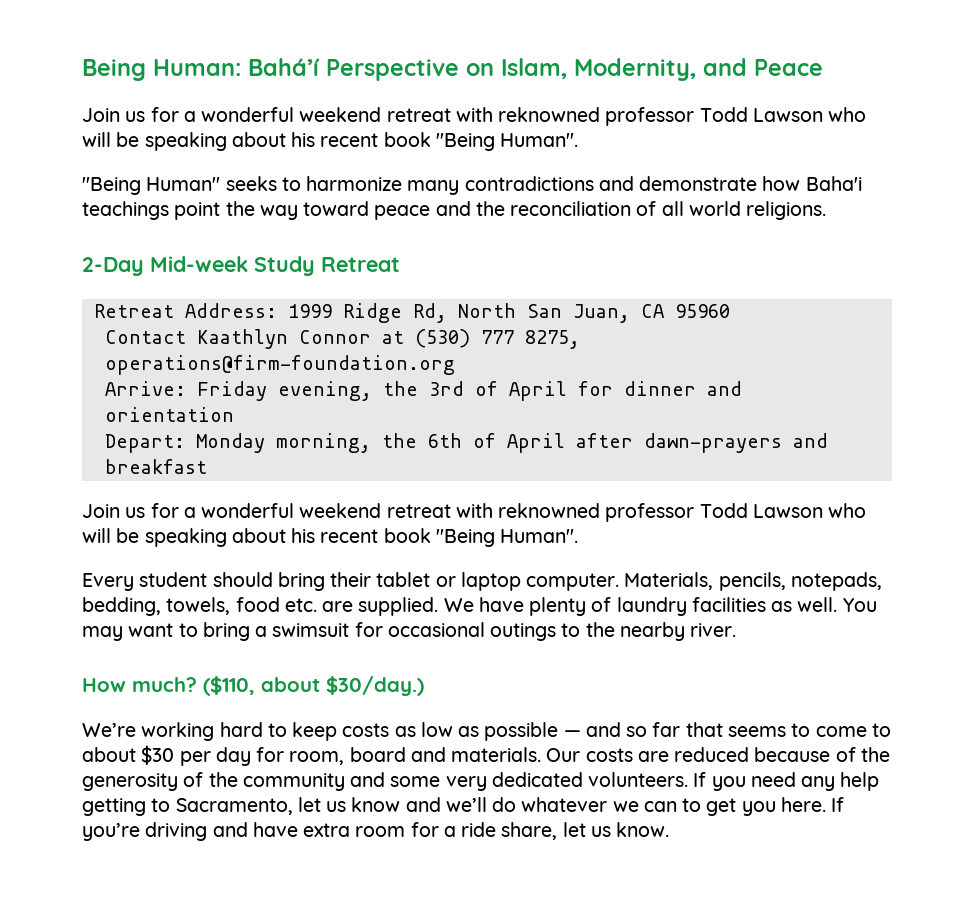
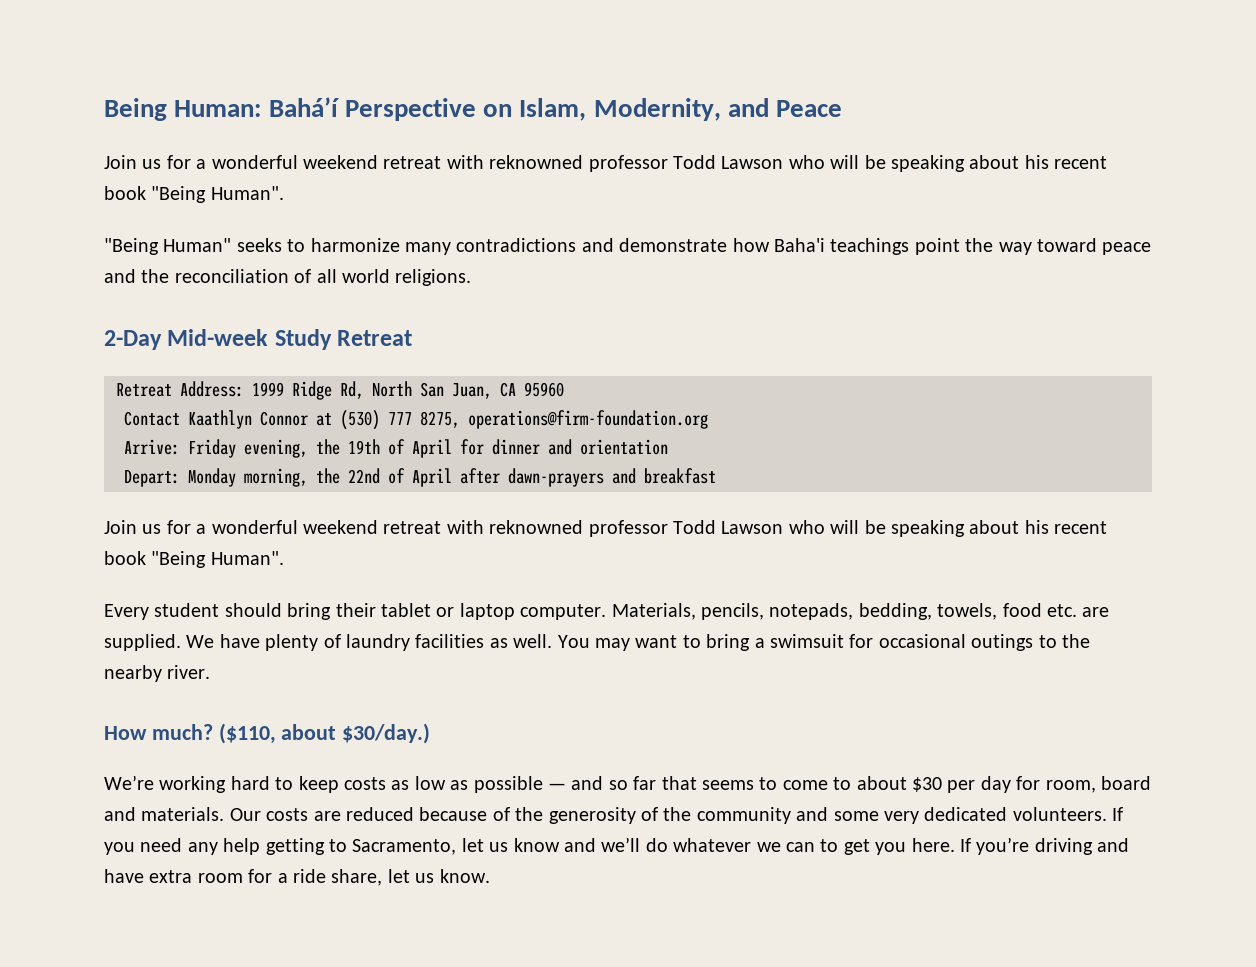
- Arrive: Friday evening, the 3rd of April for dinner and orientation
+ Arrive: Friday evening, the 19th of April for dinner and orientation
- Depart: Monday morning, the 6th of April after dawn-prayers and breakfast
+ Depart: Monday morning, the 22nd of April after dawn-prayers and breakfast

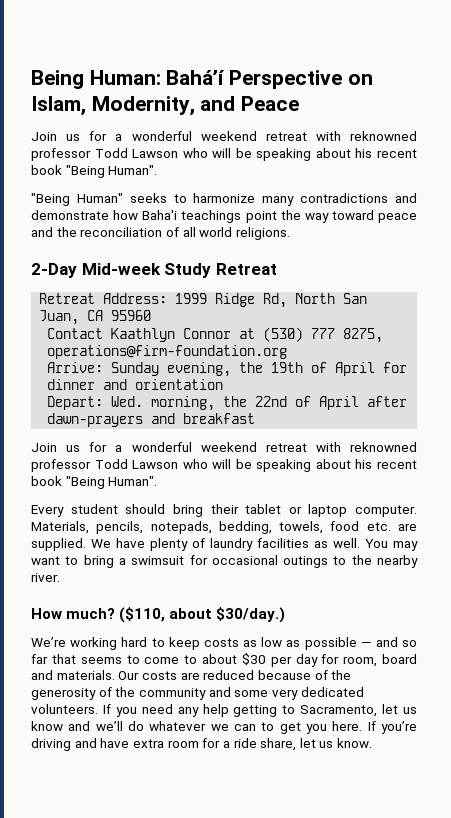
- Arrive: Friday evening, the 19th of April for dinner and orientation
+ Arrive: Sunday evening, the 19th of April for dinner and orientation
- Depart: Monday morning, the 22nd of April after dawn-prayers and breakfast
+ Depart: Wed. morning, the 22nd of April after dawn-prayers and breakfast

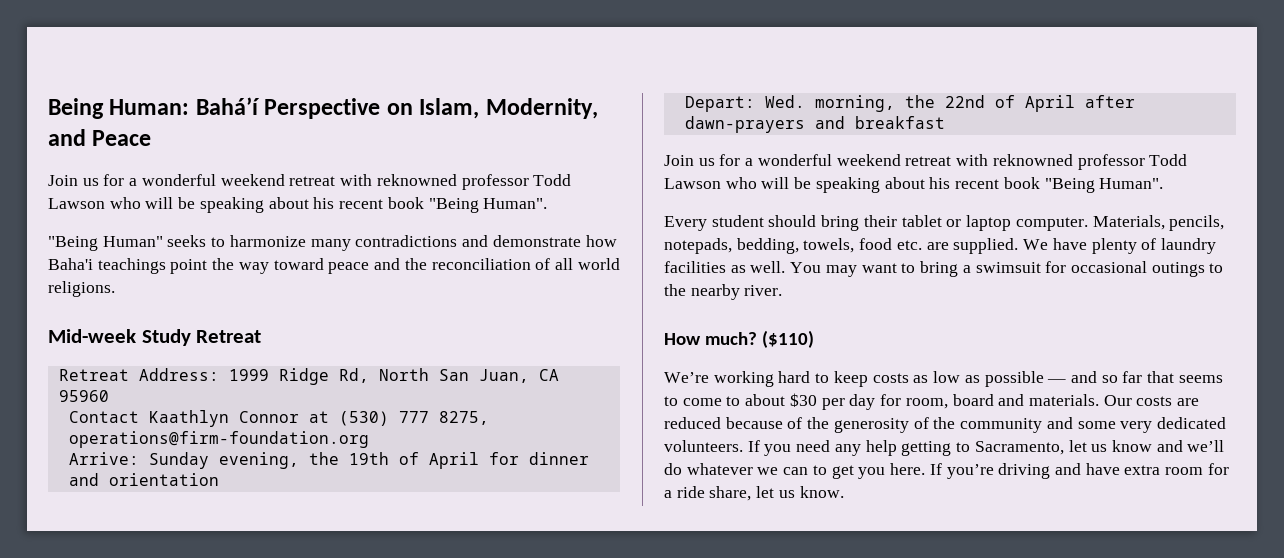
- 2-Day Mid-week Study Retreat
+ Mid-week Study Retreat
- ($110, about $30/day.)
+ ($110)

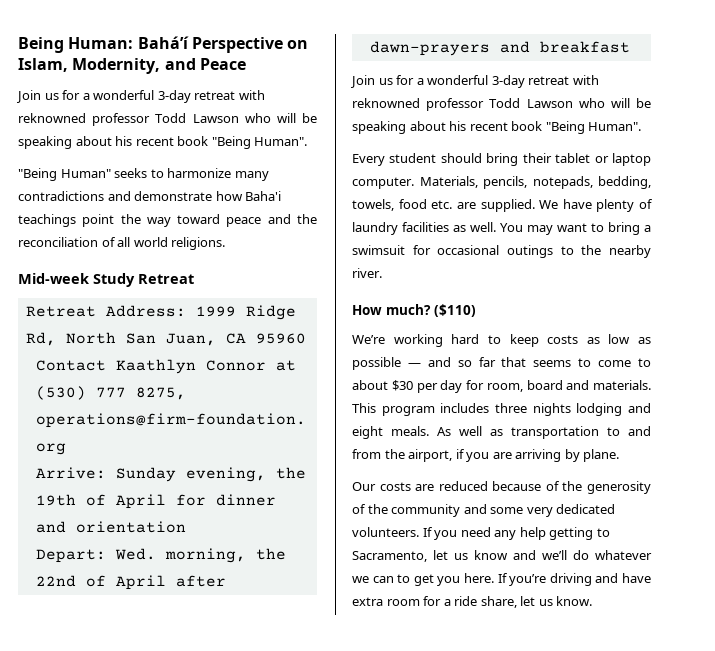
  Being Human: Bahá’í Perspective on Islam, Modernity, and Peace
- Join us for a wonderful weekend retreat with reknowned professor Todd Lawson who will be speaking about his recent book "Being Human".
+ Join us for a wonderful 3-day retreat with reknowned professor Todd Lawson who will be speaking about his recent book "Being Human".
  Depart: Wed. morning, the 22nd of April after dawn-prayers and breakfast
- Join us for a wonderful weekend retreat with reknowned professor Todd Lawson who will be speaking about his recent book "Being Human".
+ Join us for a wonderful 3-day retreat with reknowned professor Todd Lawson who will be speaking about his recent book "Being Human".
- We’re working hard to keep costs as low as possible — and so far that seems to come to about $30 per day for room, board and materials. Our costs are reduced because of the generosity of the community and some very dedicated volunteers.
+ We’re working hard to keep costs as low as possible — and so far that seems to come to about $30 per day for room, board and materials. This program includes three nights lodging and eight meals. As well as transportation to and from the airport, if you are arriving by plane.
+ Our costs are reduced because of the generosity of the community and some very dedicated volunteers.

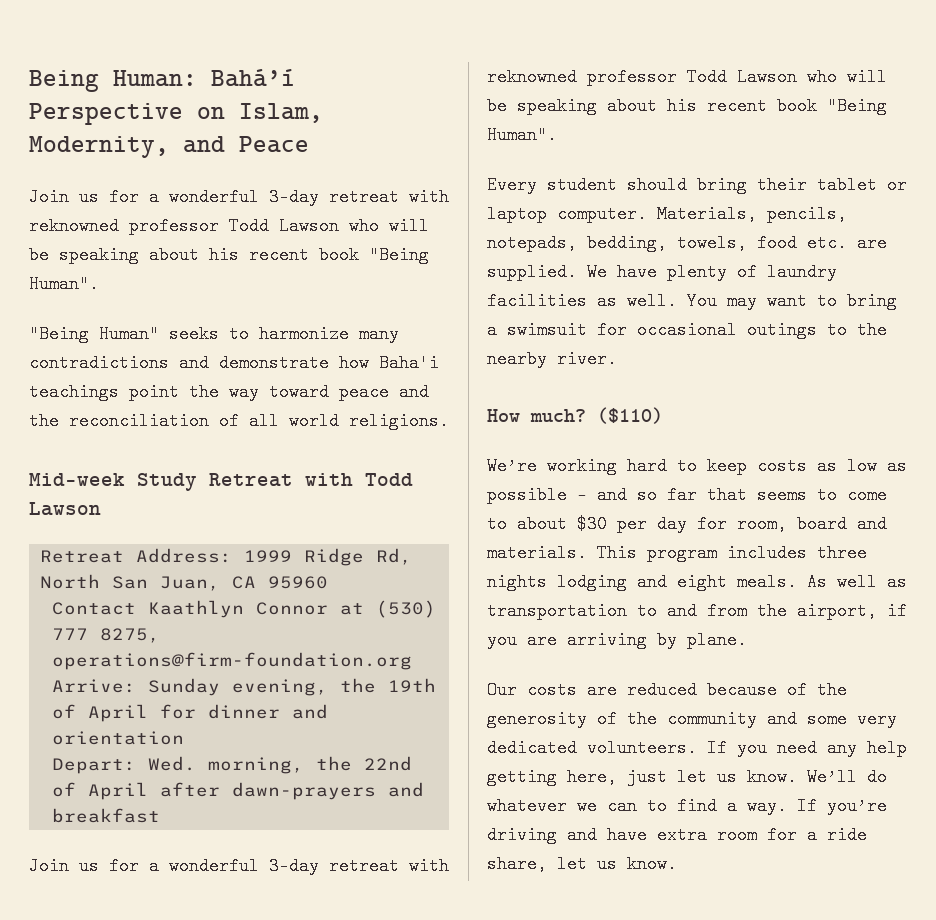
- Mid-week Study Retreat
+ Mid-week Study Retreat with Todd Lawson
- If you need any help getting to Sacramento, let us know and we’ll do whatever we can to get you here.
+ If you need any help getting here, just let us know. We’ll do whatever we can to find a way.

